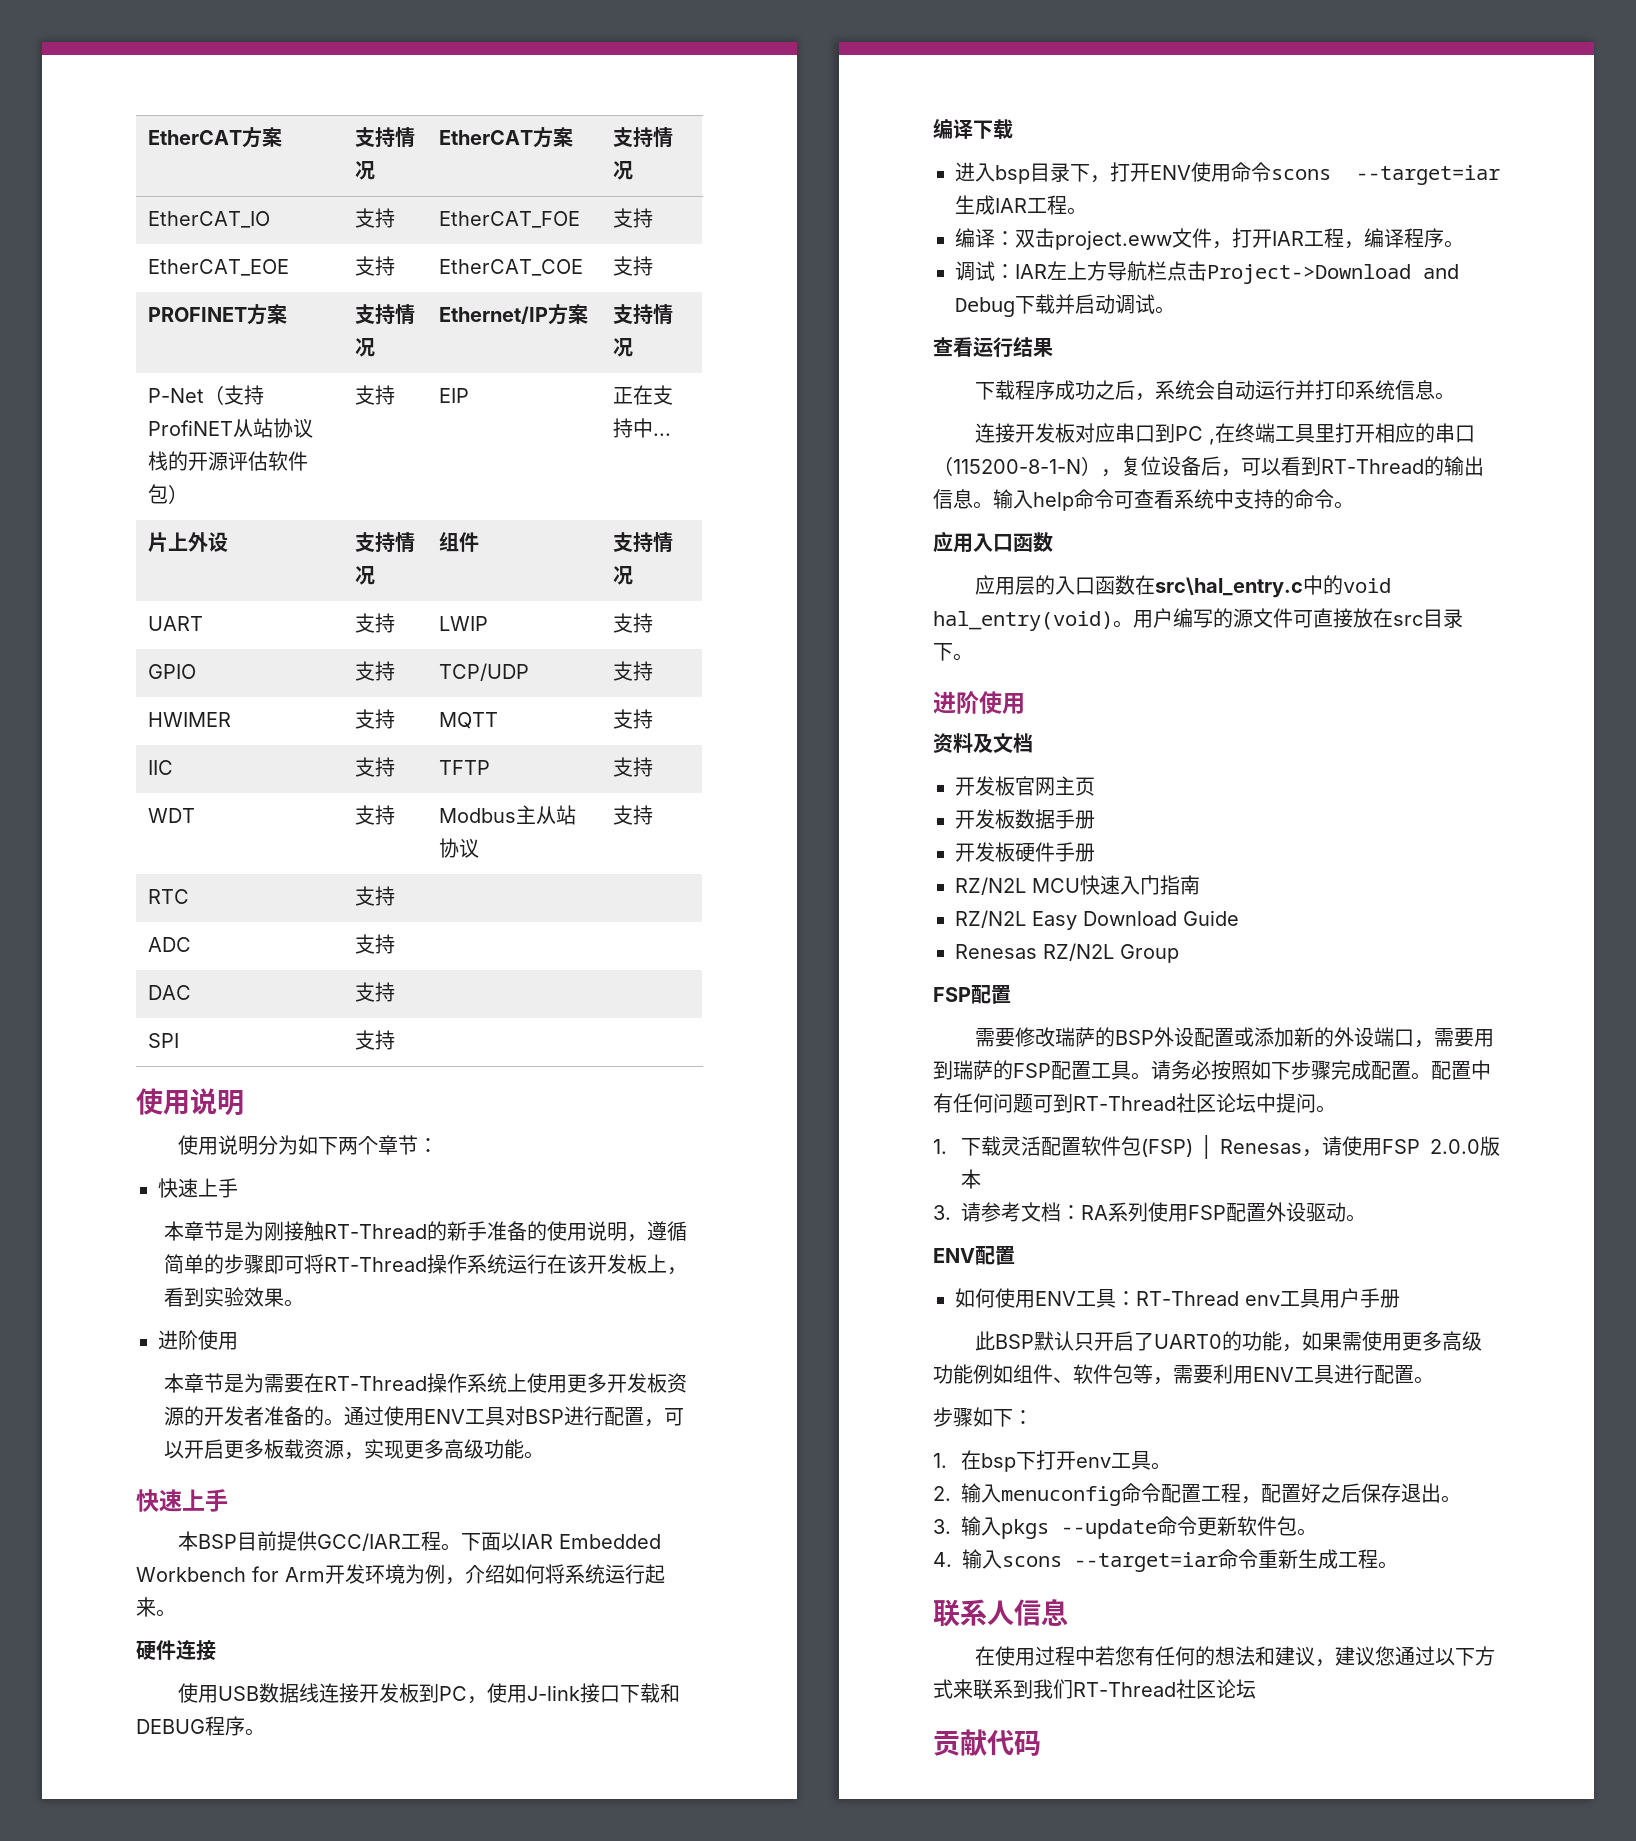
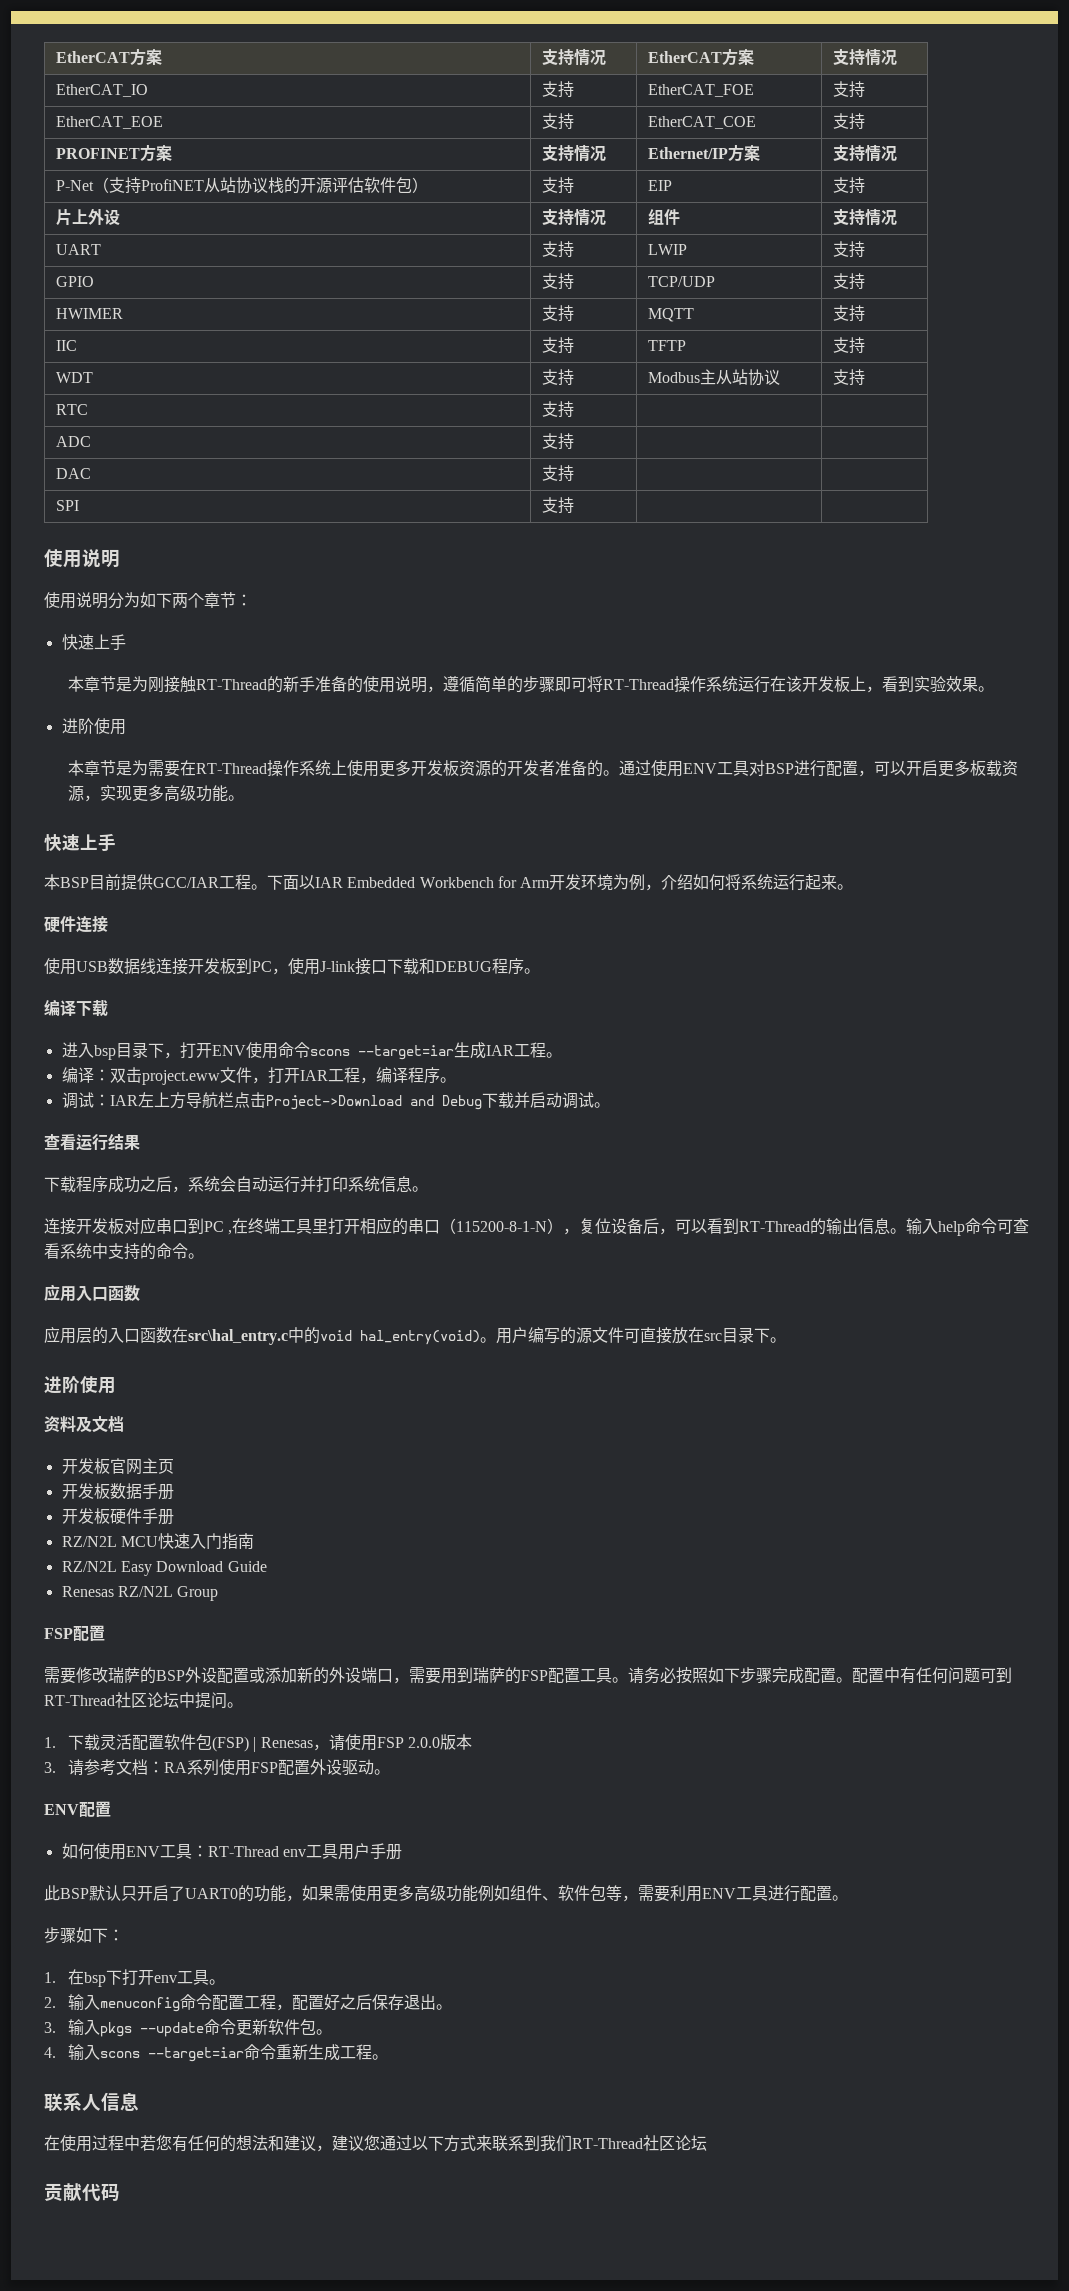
- P-Net（支持ProfiNET从站协议栈的开源评估软件包） | 支持 | EIP | 正在支持中...
+ P-Net（支持ProfiNET从站协议栈的开源评估软件包） | 支持 | EIP | 支持

